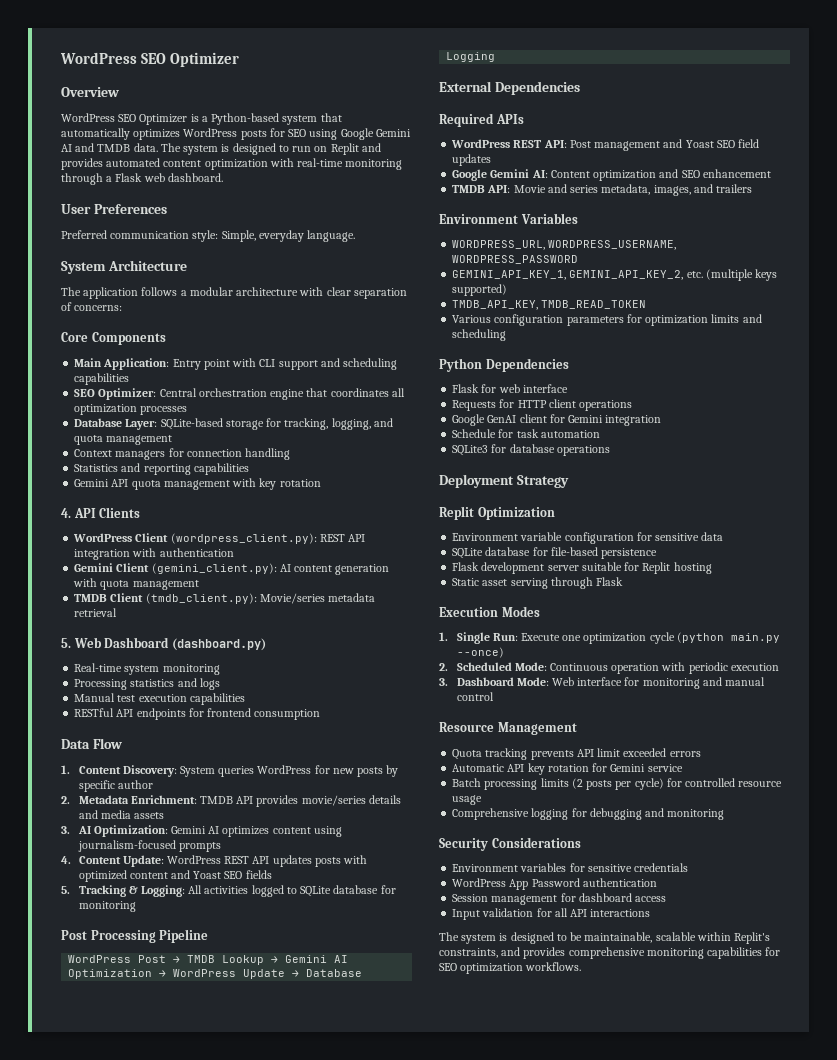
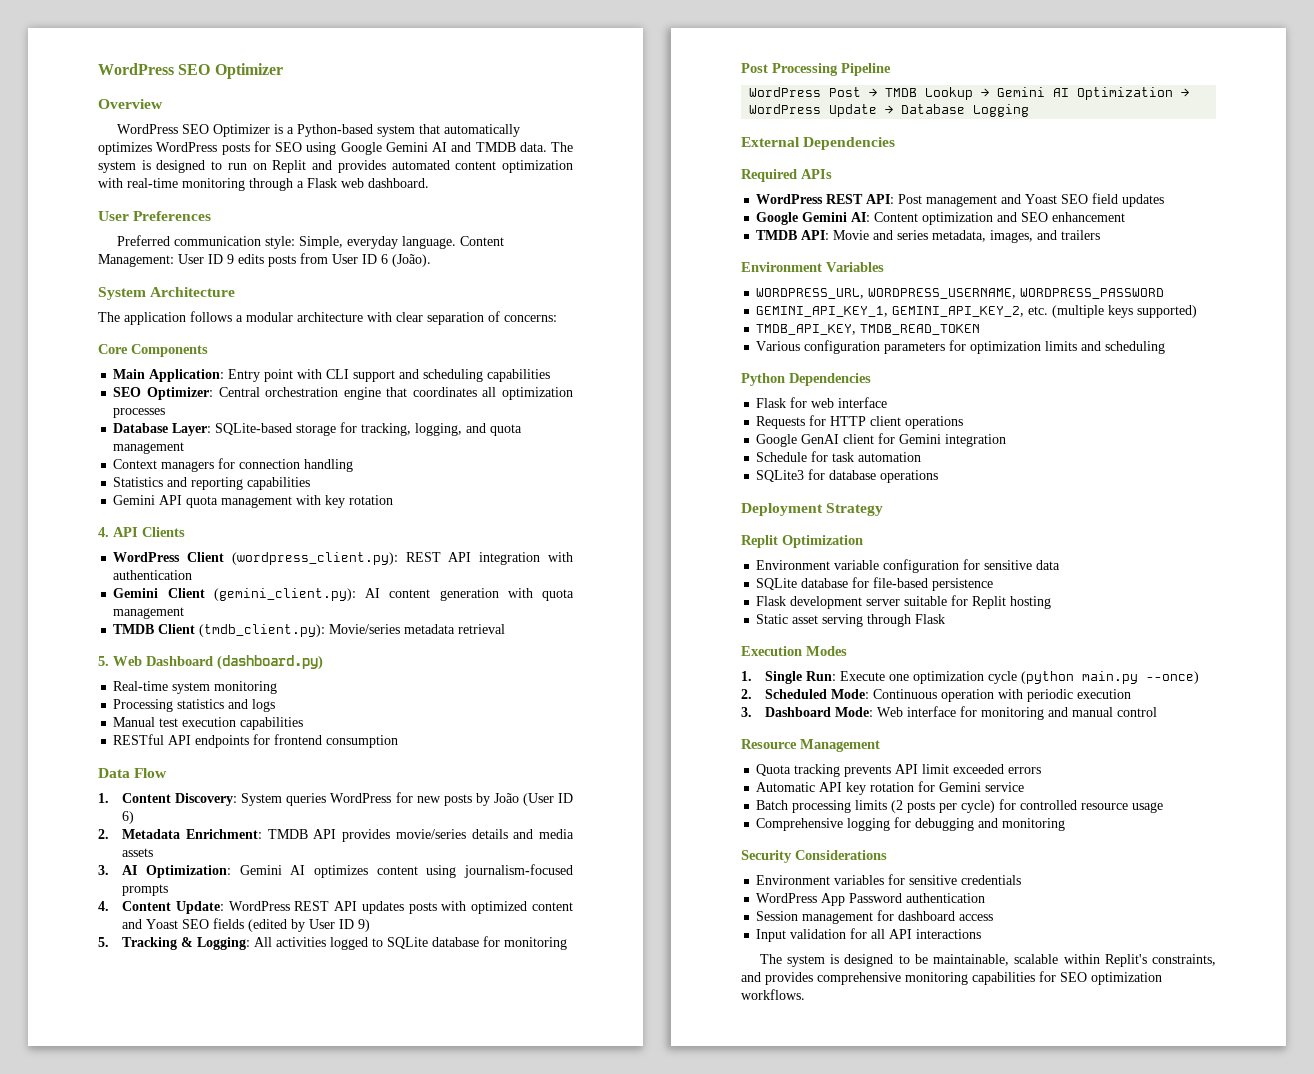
+ Content Management: User ID 9 edits posts from User ID 6 (João).
- 1. Content Discovery: System queries WordPress for new posts by specific author
+ 1. Content Discovery: System queries WordPress for new posts by João (User ID 6)
- 4. Content Update: WordPress REST API updates posts with optimized content and Yoast SEO fields
+ 4. Content Update: WordPress REST API updates posts with optimized content and Yoast SEO fields (edited by User ID 9)

